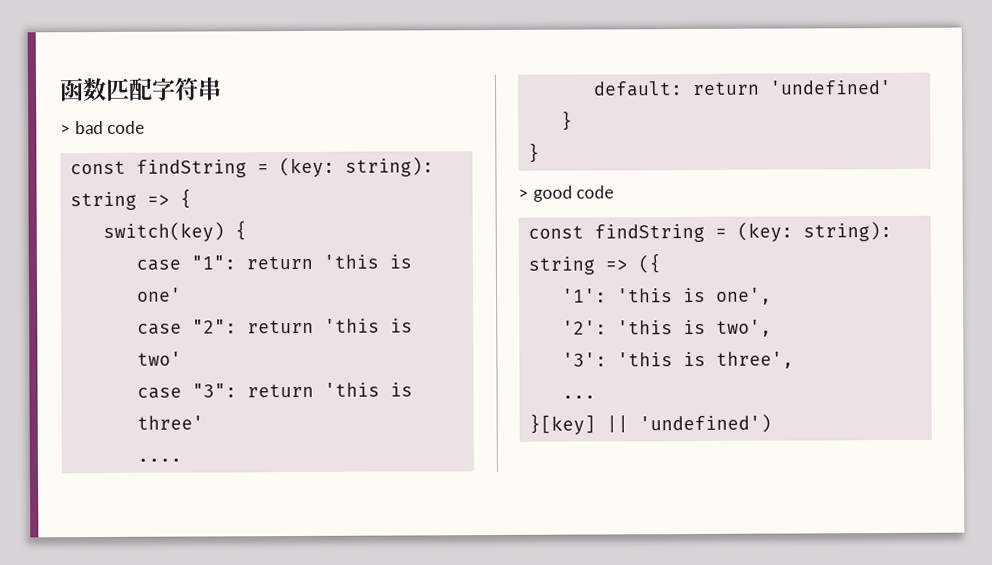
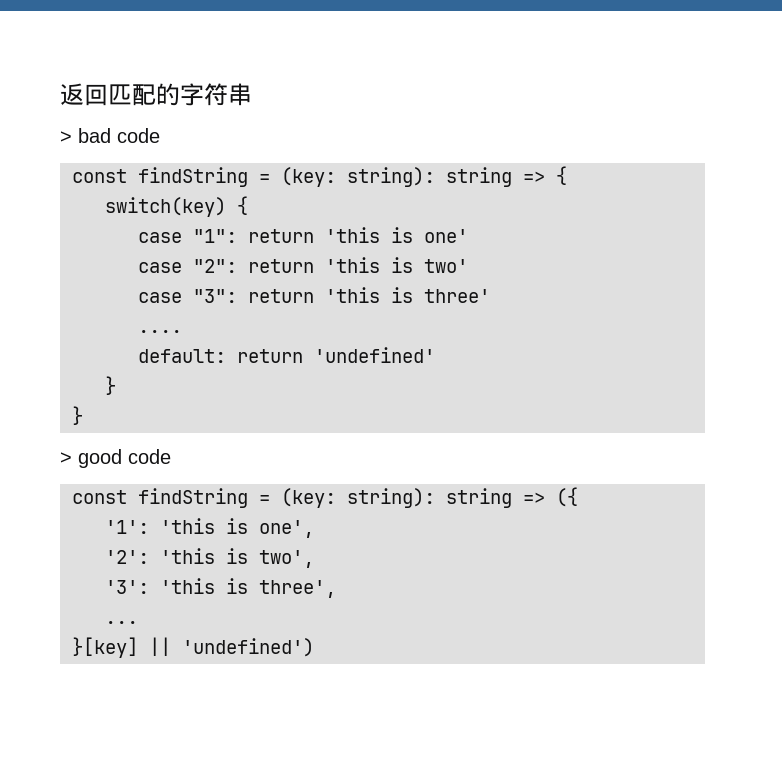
- 函数匹配字符串
+ 返回匹配的字符串

